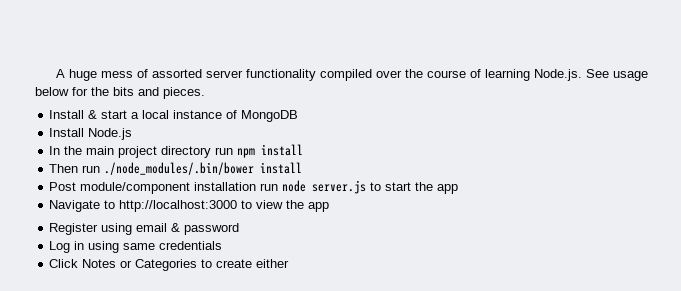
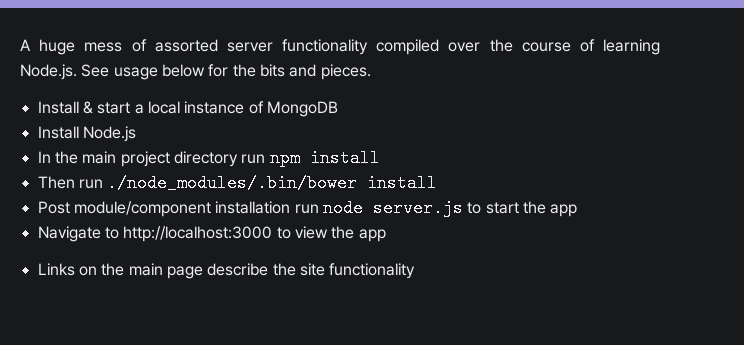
- Register using email & password
- Log in using same credentials
- Click Notes or Categories to create either
+ Links on the main page describe the site functionality

